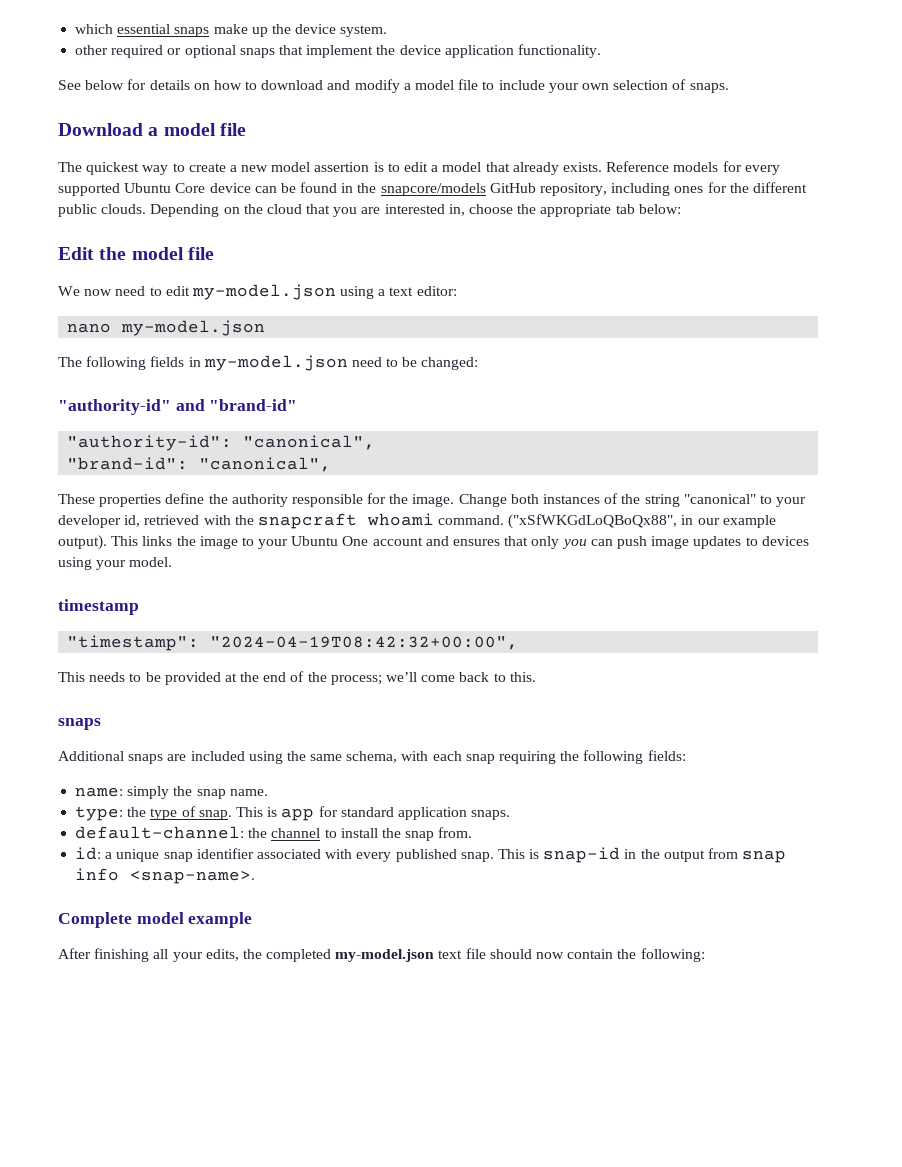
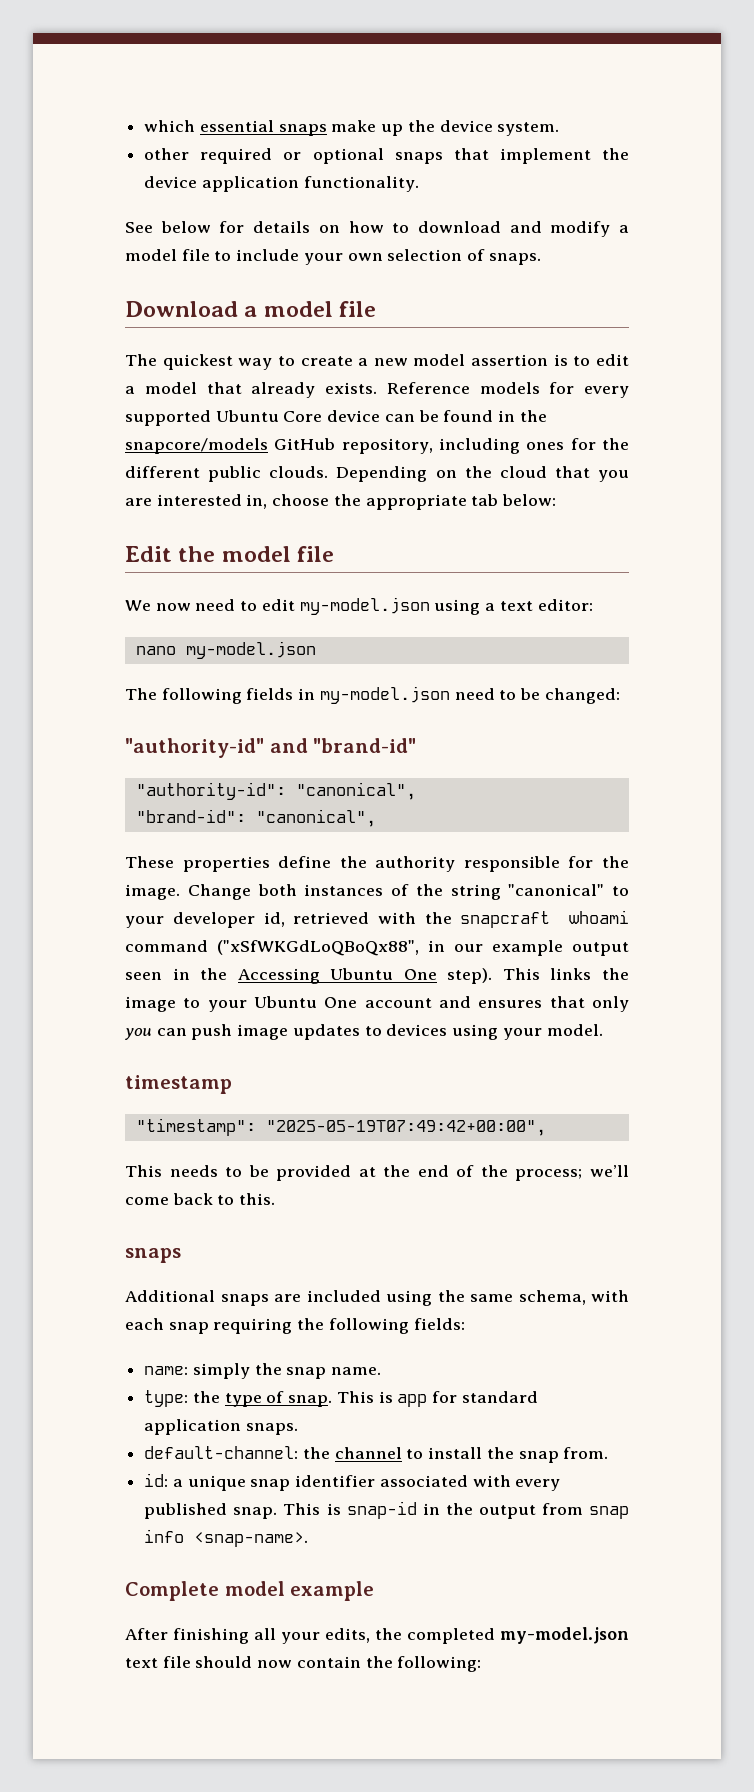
- Change both instances of the string "canonical" to your developer id, retrieved with the snapcraft whoami command. ("xSfWKGdLoQBoQx88", in our example output).
+ Change both instances of the string "canonical" to your developer id, retrieved with the snapcraft whoami command ("xSfWKGdLoQBoQx88", in our example output seen in the Accessing Ubuntu One step).
- "timestamp": "2024-04-19T08:42:32+00:00",
+ "timestamp": "2025-05-19T07:49:42+00:00",

